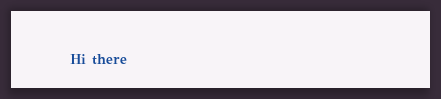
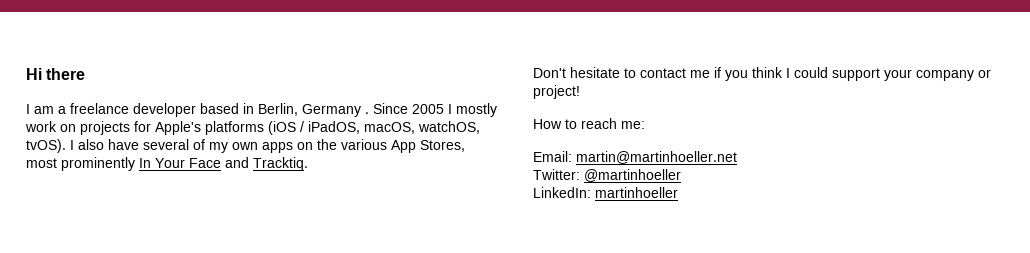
+ I am a freelance developer based in Berlin, Germany . Since 2005 I mostly work on projects for Apple's platforms (iOS / iPadOS, macOS, watchOS, tvOS). I also have several of my own apps on the various App Stores, most prominently In Your Face and Tracktiq.
+ Don't hesitate to contact me if you think I could support your company or project!
+ How to reach me:
+ Email: martin@martinhoeller.net
+ Twitter: @martinhoeller
+ LinkedIn: martinhoeller

